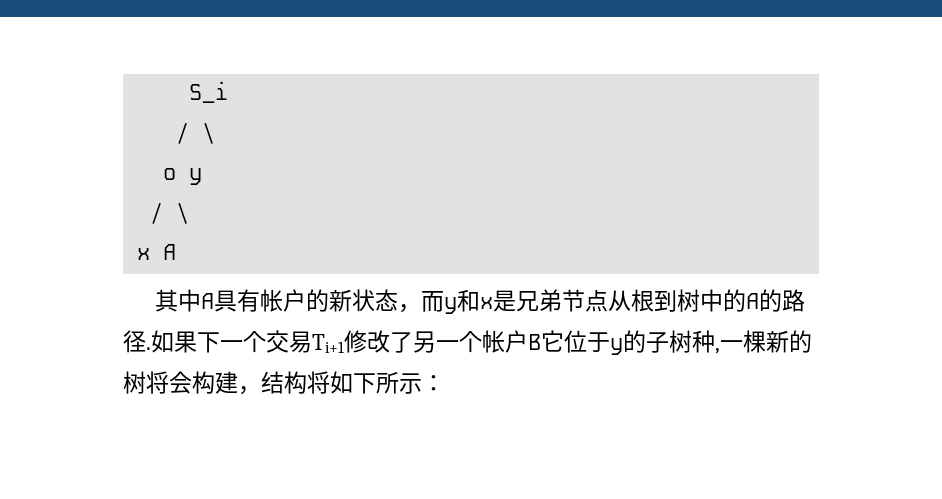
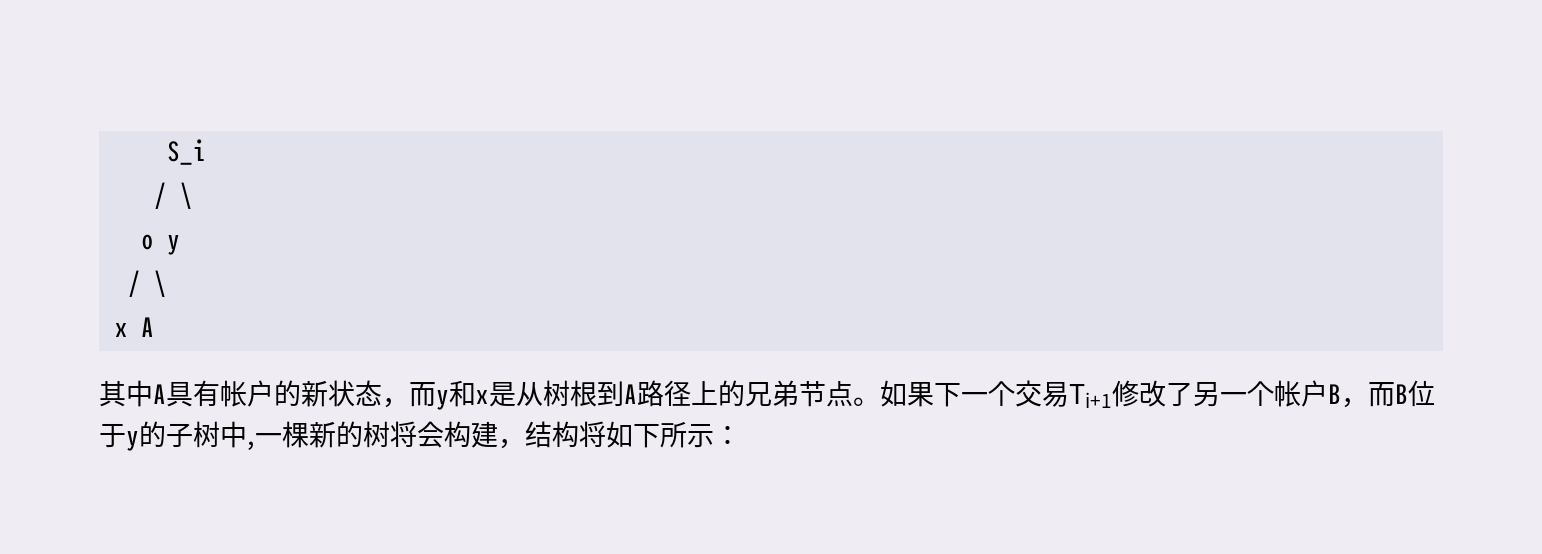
- 其中A具有帐户的新状态，而y和x是兄弟节点从根到树中的A的路径.
+ 其中A具有帐户的新状态，而y和x是从树根到A路径上的兄弟节点。
- 如果下一个交易Ti+1修改了另一个帐户B它位于y的子树种,一棵新的树将会构建，结构将如下所示：
+ 如果下一个交易Ti+1修改了另一个帐户B，而B位于y的子树中,一棵新的树将会构建，结构将如下所示：

